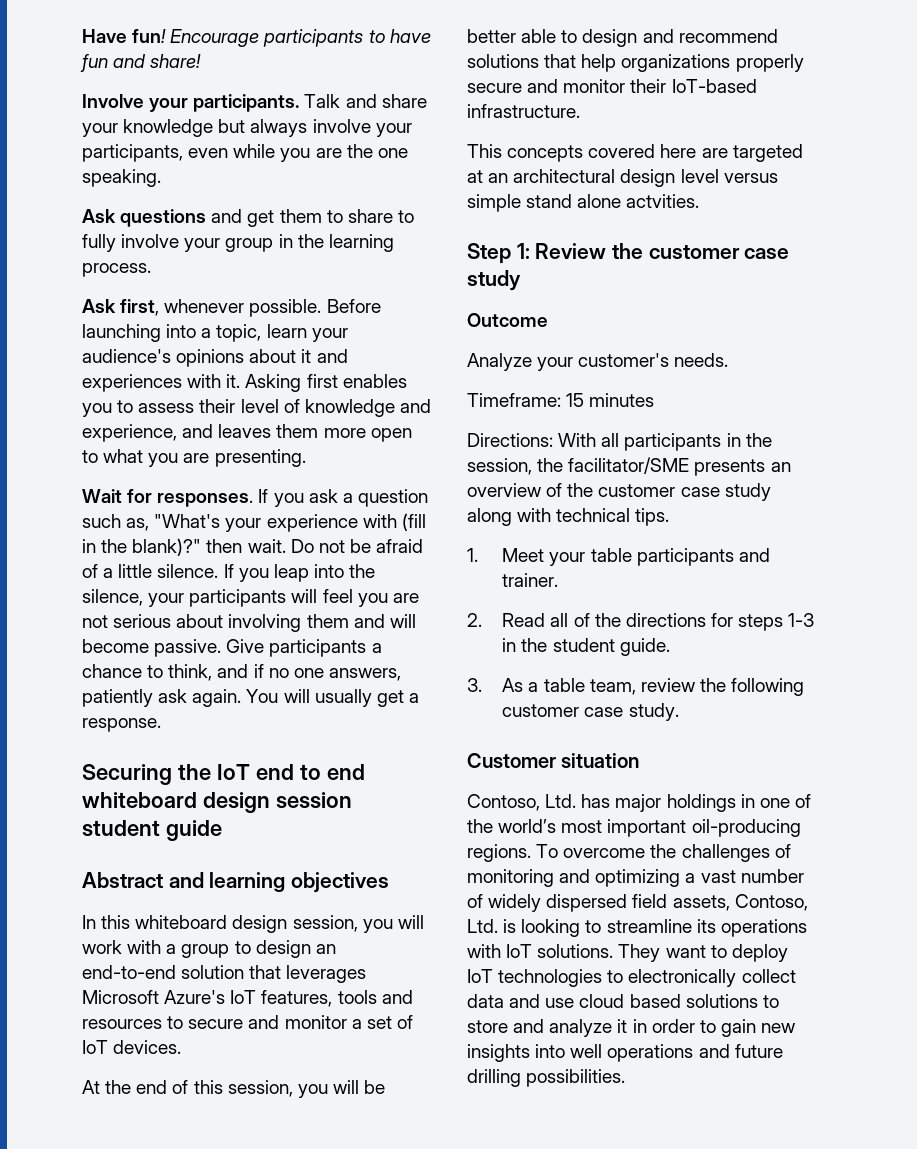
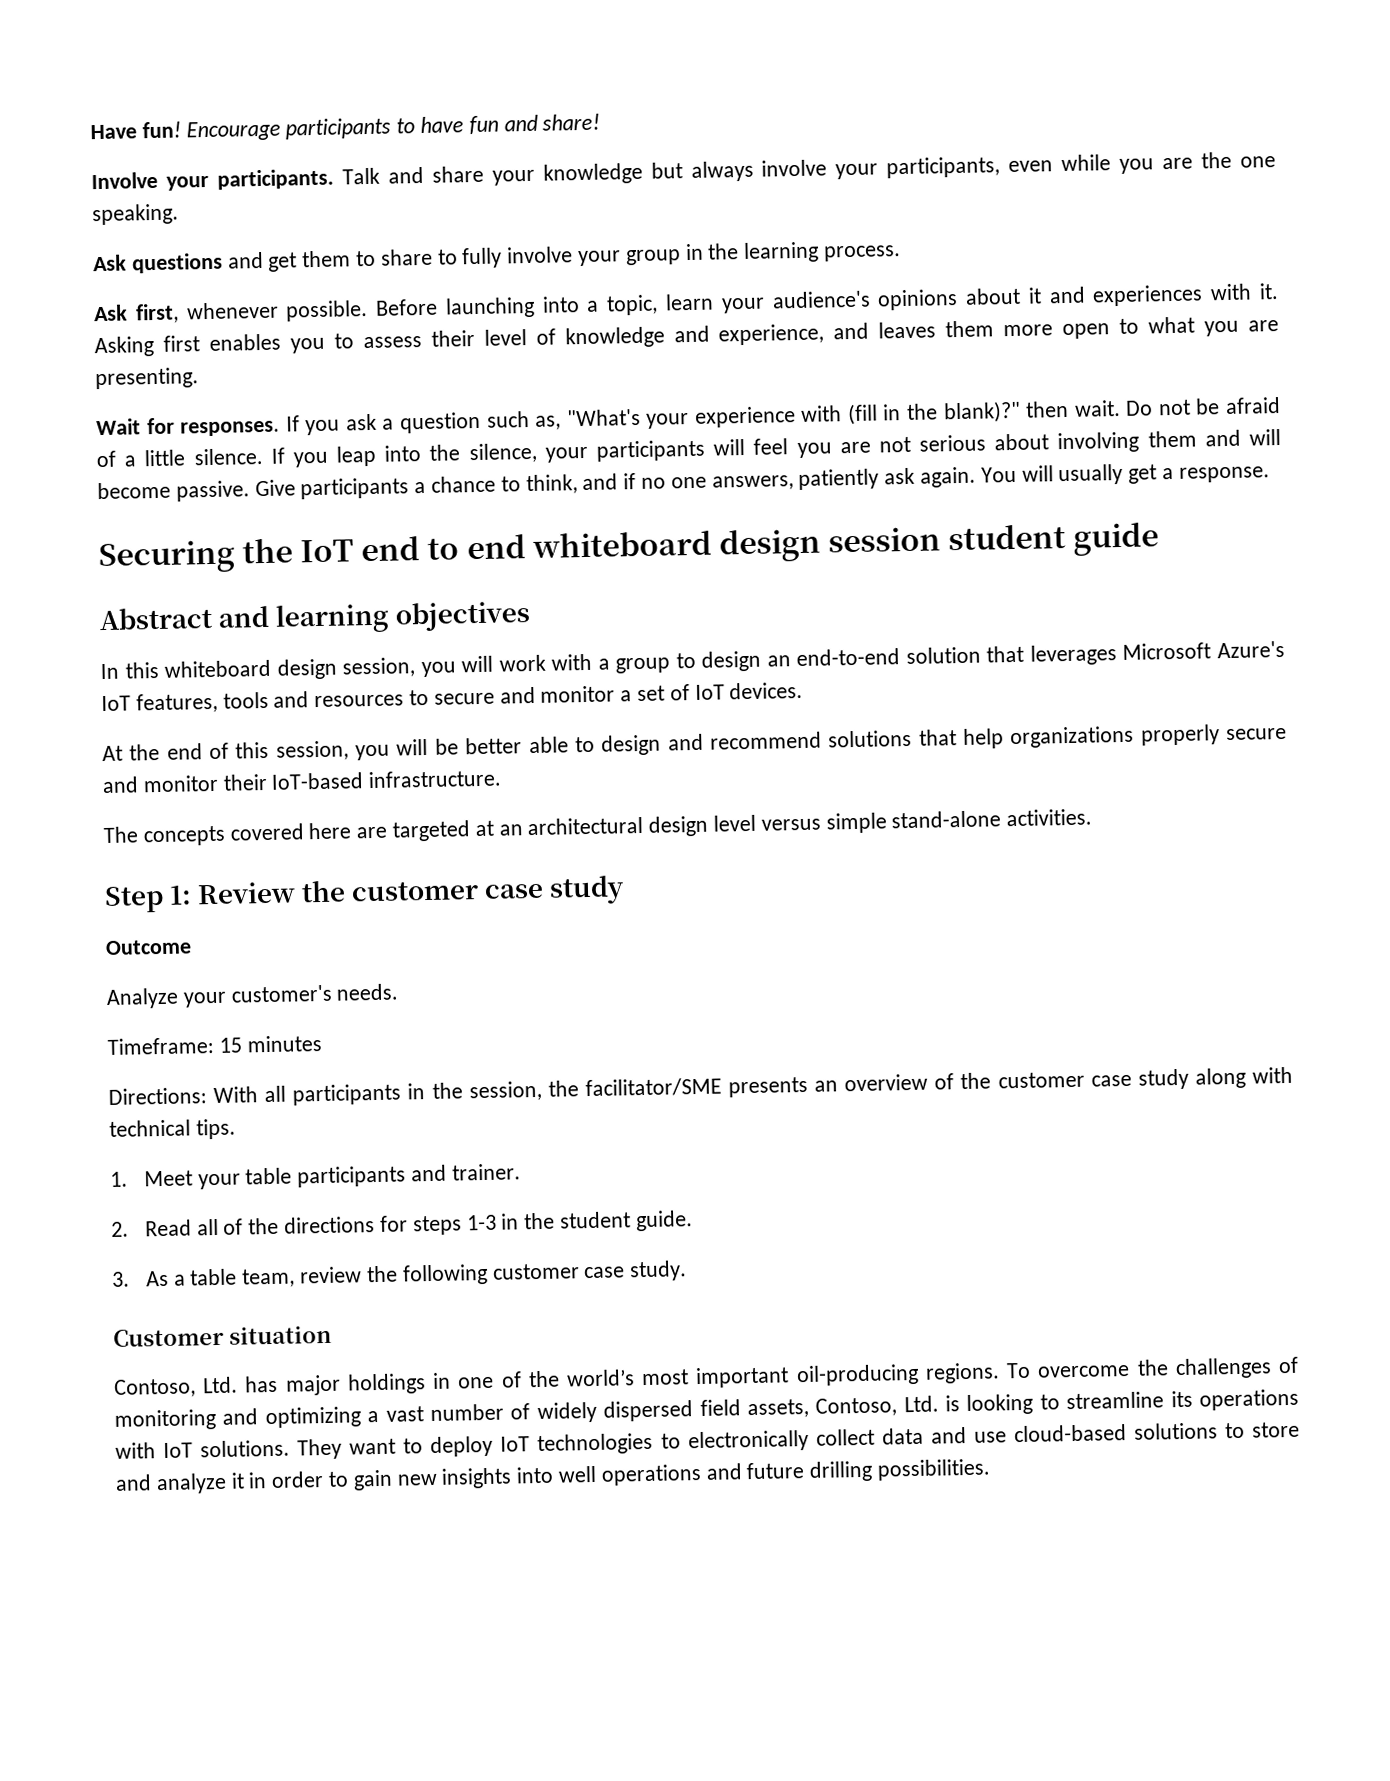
- This concepts covered here are targeted at an architectural design level versus simple stand alone actvities.
+ The concepts covered here are targeted at an architectural design level versus simple stand-alone activities.
- They want to deploy IoT technologies to electronically collect data and use cloud based solutions to store and analyze it in order to gain new insights into well operations and future drilling possibilities.
+ They want to deploy IoT technologies to electronically collect data and use cloud-based solutions to store and analyze it in order to gain new insights into well operations and future drilling possibilities.

